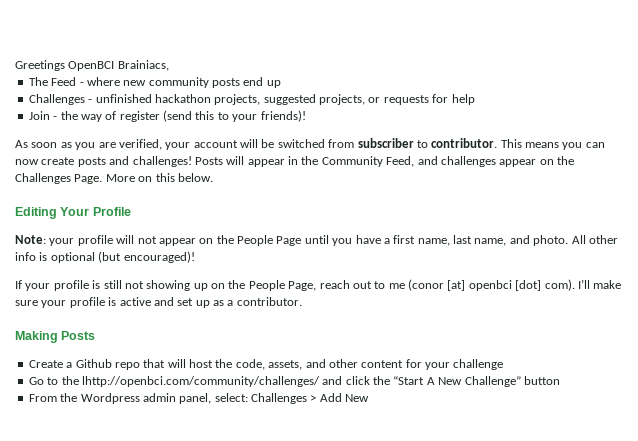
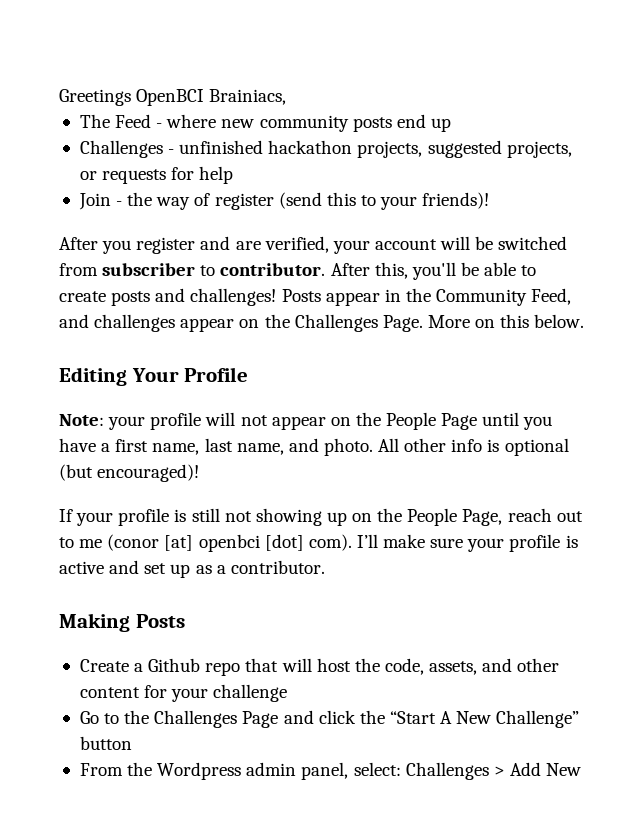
- As soon as you are verified, your account will be switched from subscriber to contributor.
+ After you register and are verified, your account will be switched from subscriber to contributor.
- This means you can now create posts and challenges!
+ After this, you'll be able to create posts and challenges!
- Posts will appear in the Community Feed, and challenges appear on the Challenges Page.
+ Posts appear in the Community Feed, and challenges appear on the Challenges Page.
- Go to the lhttp://openbci.com/community/challenges/ and click the “Start A New Challenge” button
+ Go to the Challenges Page and click the “Start A New Challenge” button

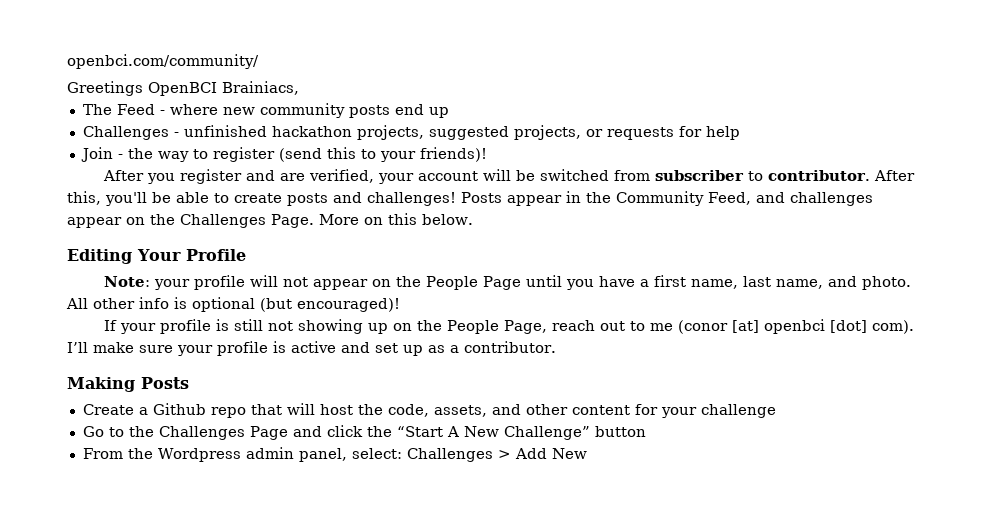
+ openbci.com/community/
- Join - the way of register (send this to your friends)!
+ Join - the way to register (send this to your friends)!

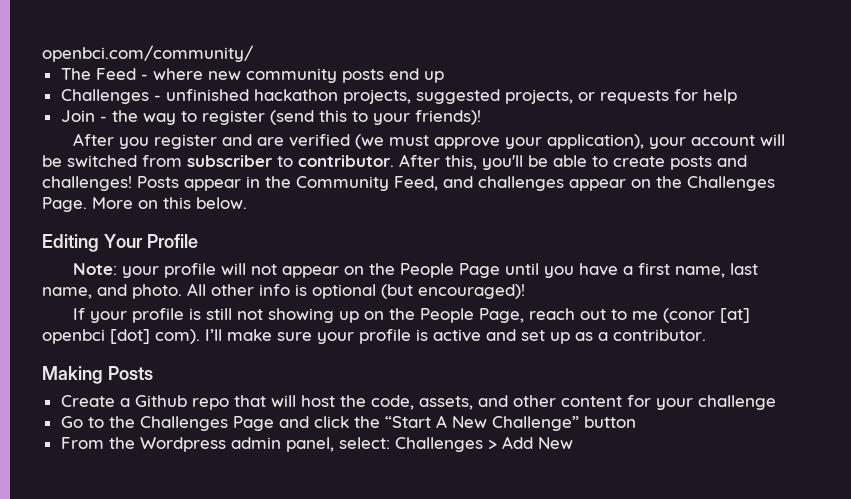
- Greetings OpenBCI Brainiacs,
- After you register and are verified, your account will be switched from subscriber to contributor.
+ After you register and are verified (we must approve your application), your account will be switched from subscriber to contributor.

